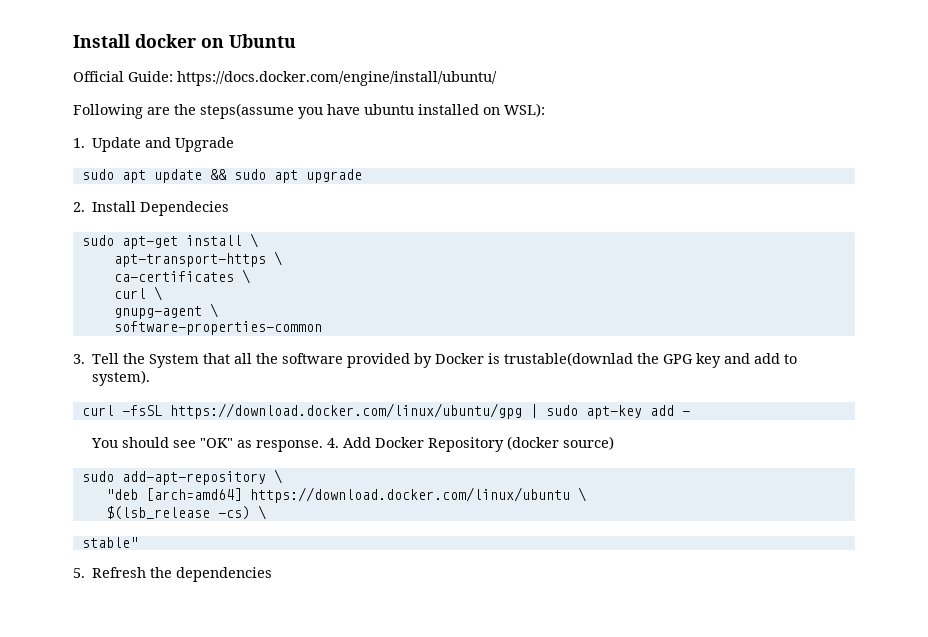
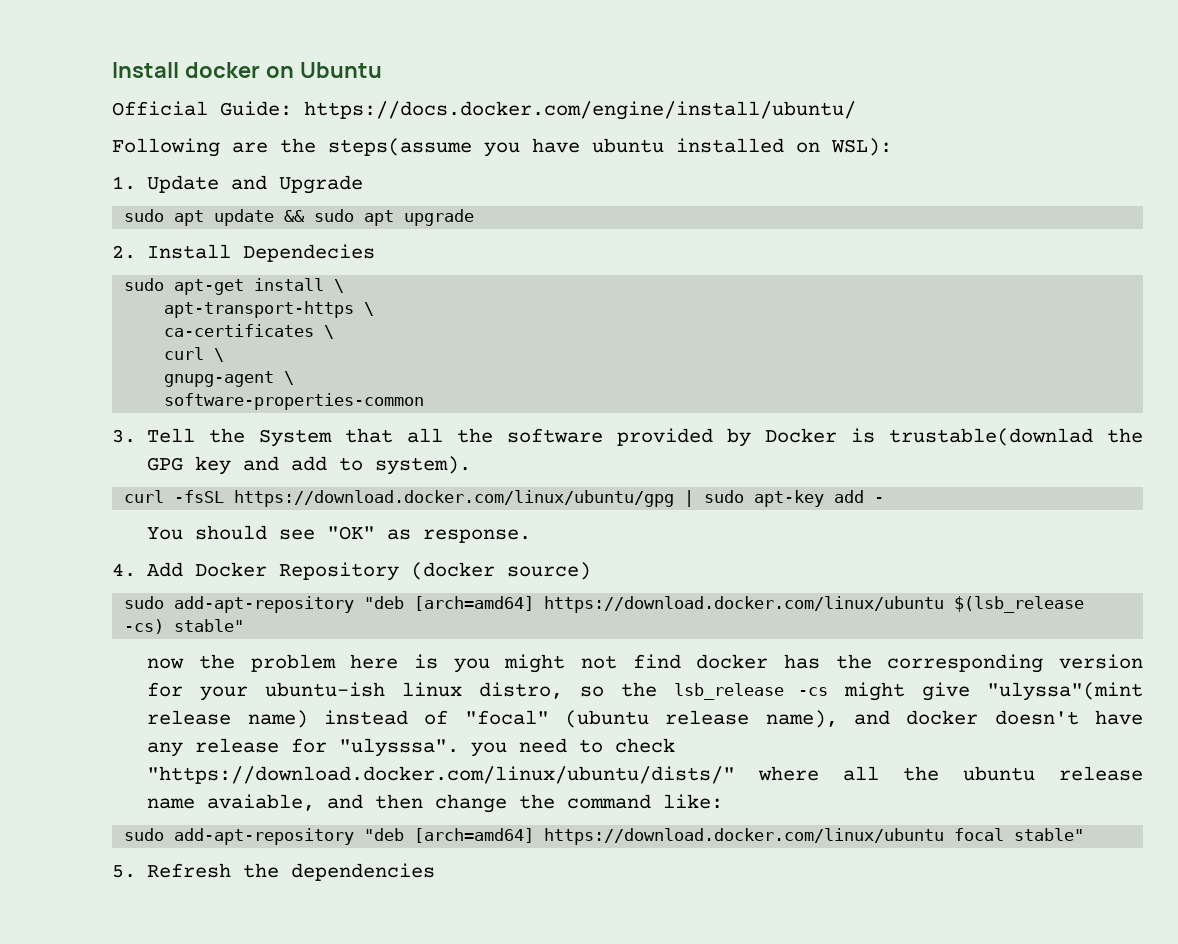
- You should see "OK" as response. 4. Add Docker Repository (docker source)
+ You should see "OK" as response.
+ 4. Add Docker Repository (docker source)
- sudo add-apt-repository \
- "deb [arch=amd64] https://download.docker.com/linux/ubuntu \
- $(lsb_release -cs) \
- stable"
+ sudo add-apt-repository "deb [arch=amd64] https://download.docker.com/linux/ubuntu $(lsb_release -cs) stable"
+ now the problem here is you might not find docker has the corresponding version for your ubuntu-ish linux distro, so the lsb_release -cs might give "ulyssa"(mint release name) instead of "focal" (ubuntu release name), and docker doesn't have any release for "ulysssa". you need to check "https://download.docker.com/linux/ubuntu/dists/" where all the ubuntu release name avaiable, and then change the command like:
+ sudo add-apt-repository "deb [arch=amd64] https://download.docker.com/linux/ubuntu focal stable"

